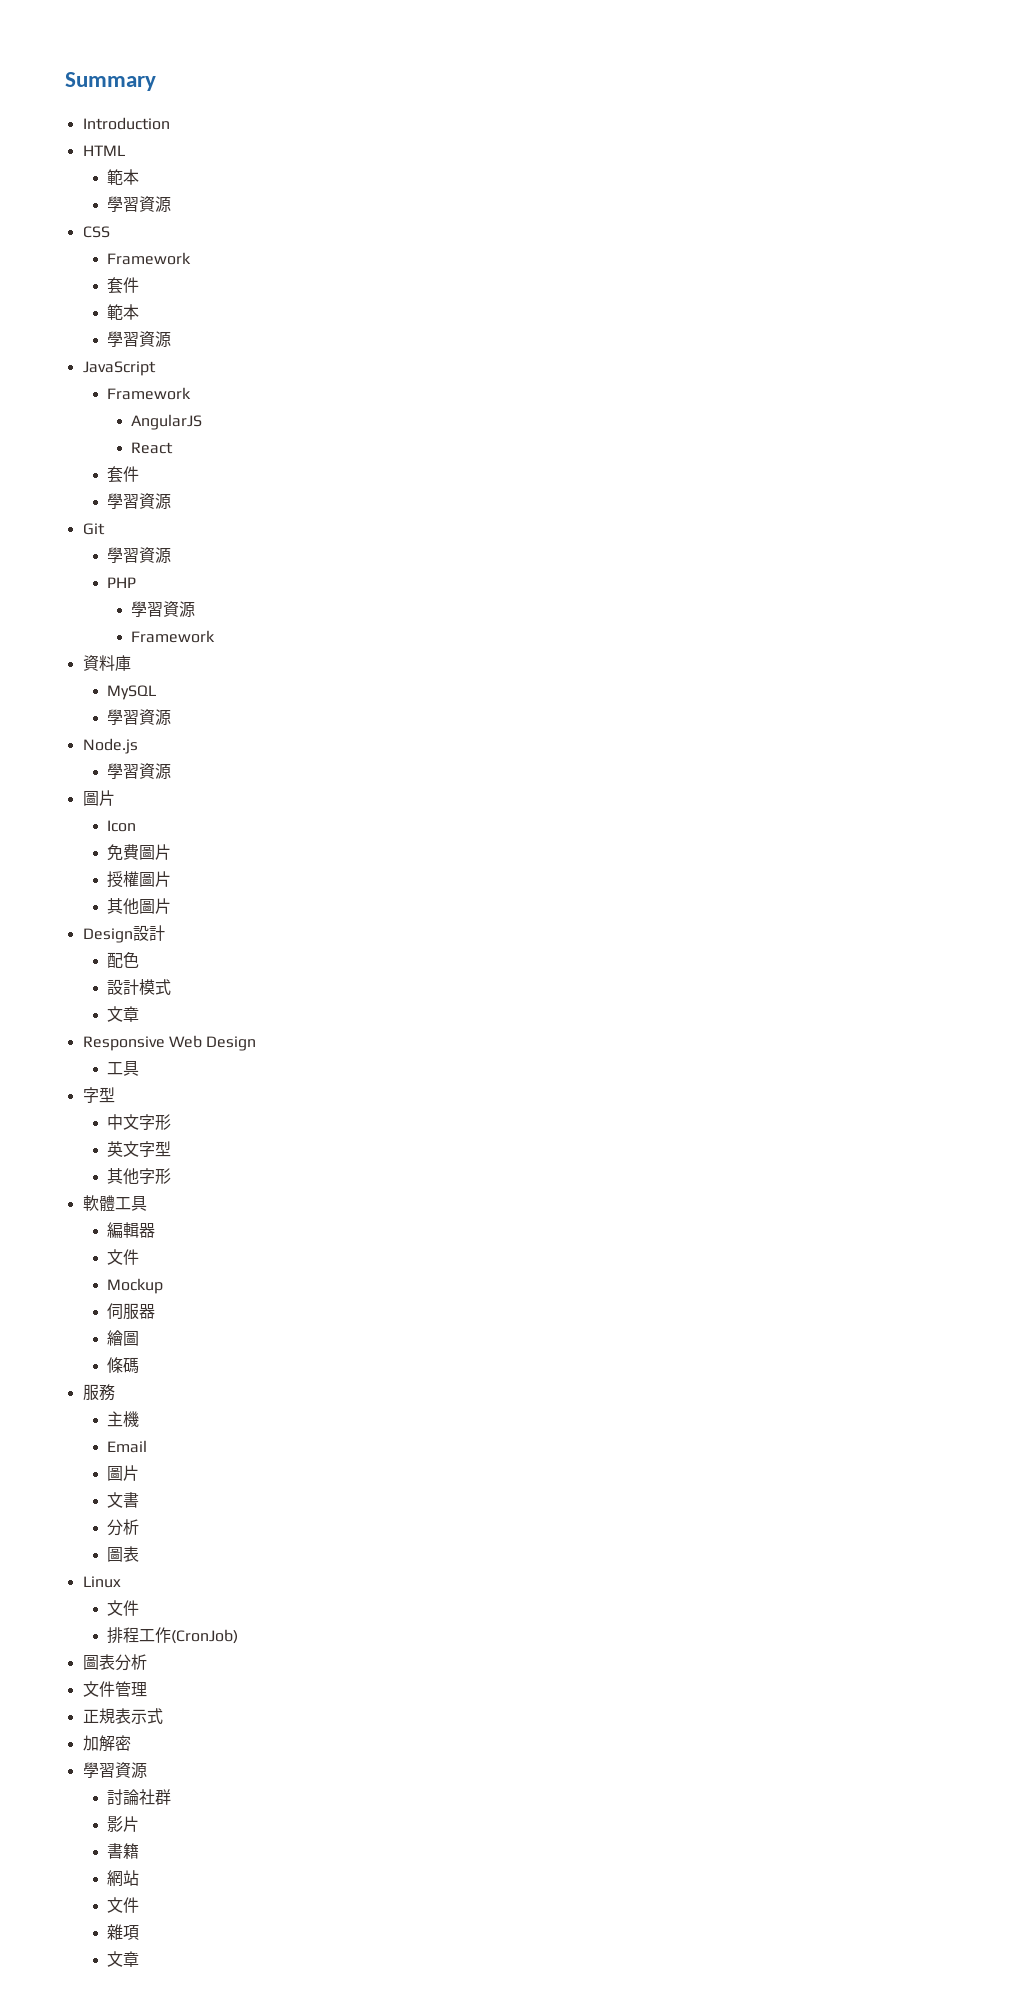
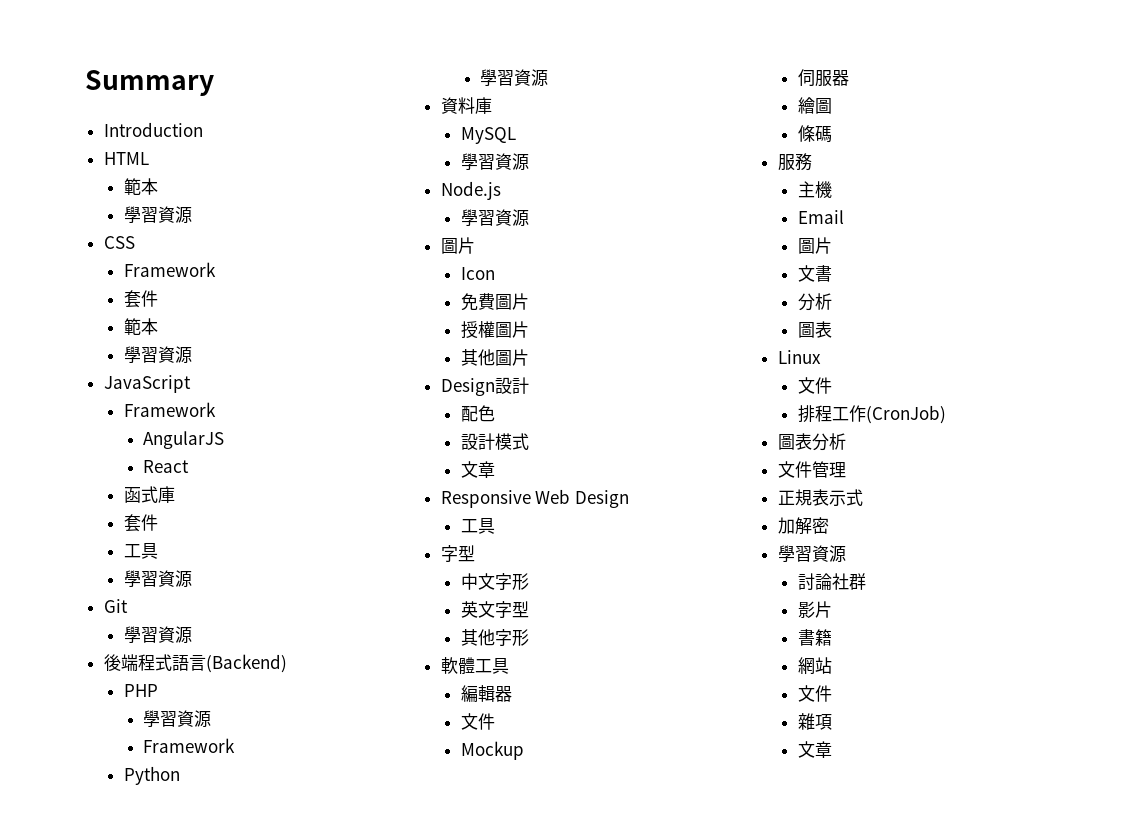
  React
+ 函式庫
  套件
+ 工具
+ 後端程式語言(Backend)
+ Python
+ 學習資源

